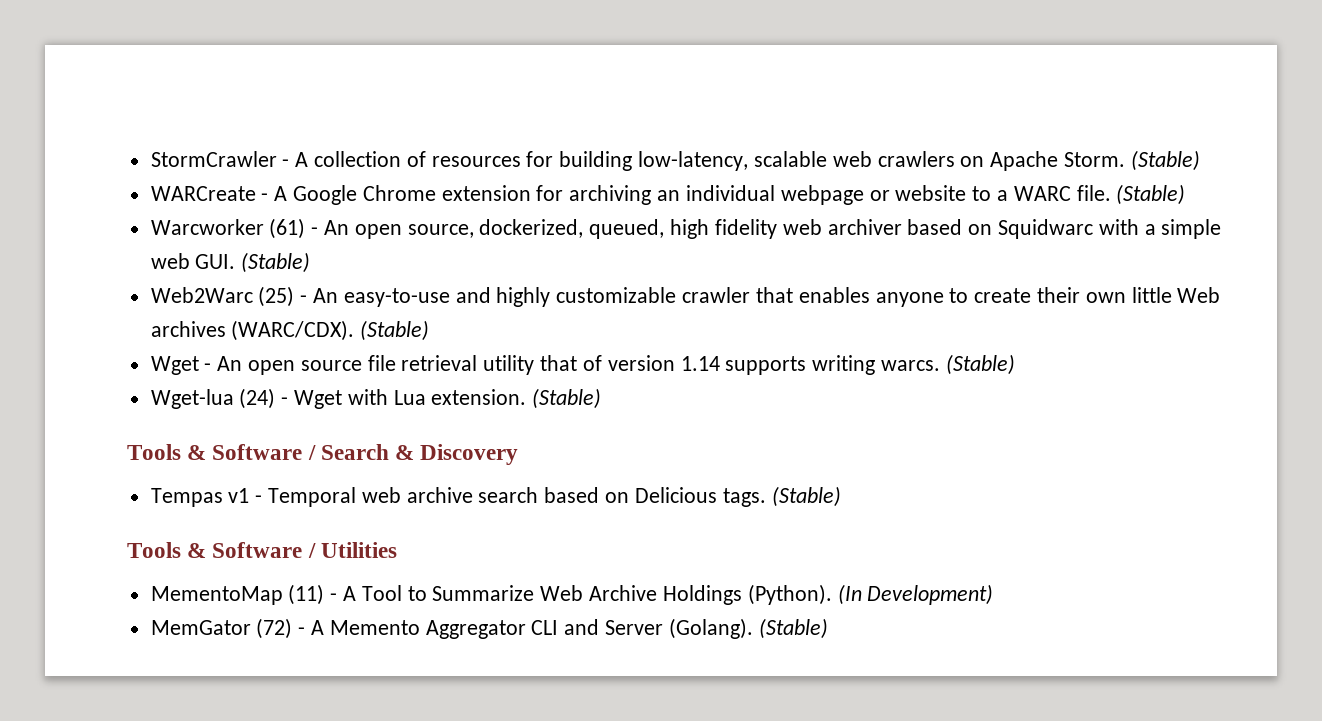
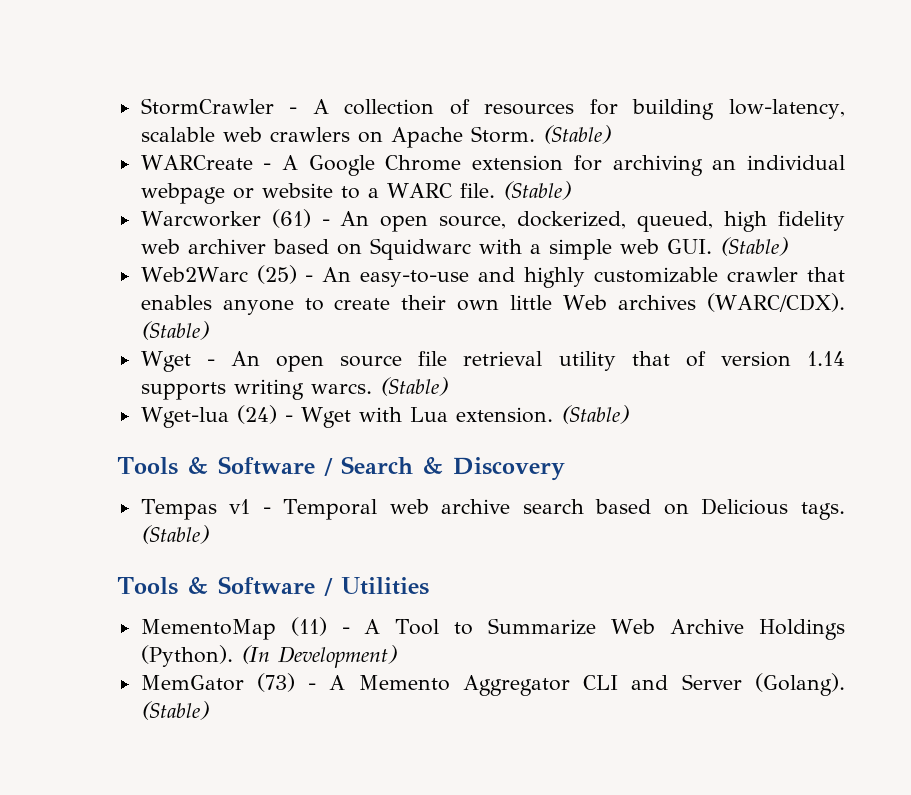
- MemGator (72) - A Memento Aggregator CLI and Server (Golang).
+ MemGator (73) - A Memento Aggregator CLI and Server (Golang).

